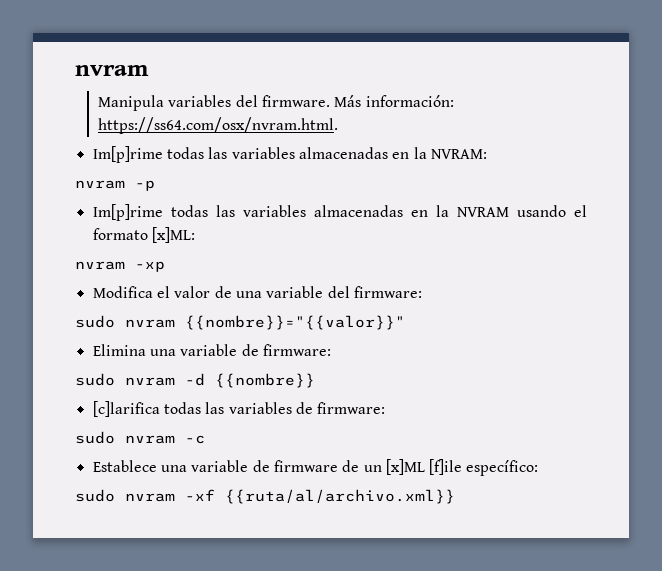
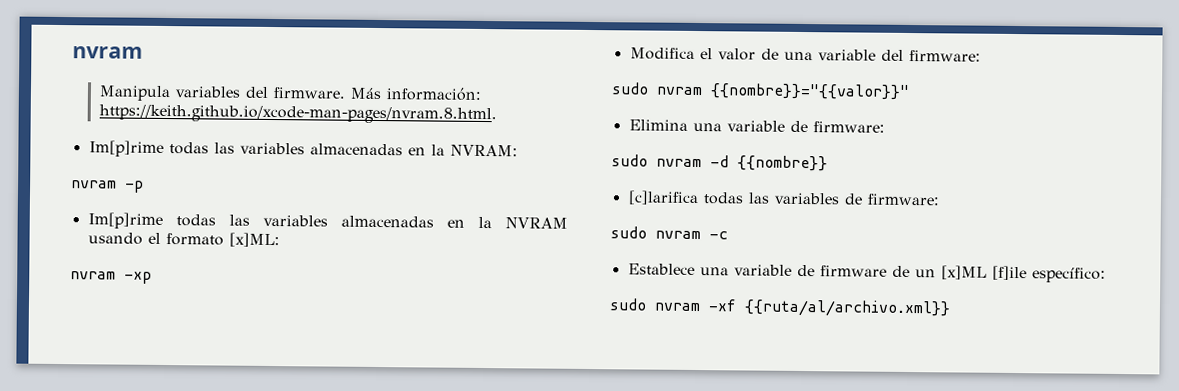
- Más información: https://ss64.com/osx/nvram.html.
+ Más información: https://keith.github.io/xcode-man-pages/nvram.8.html.

